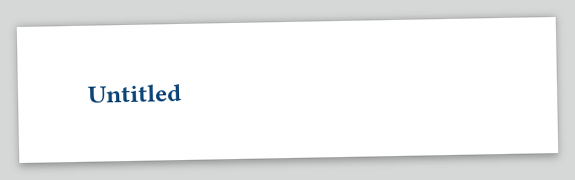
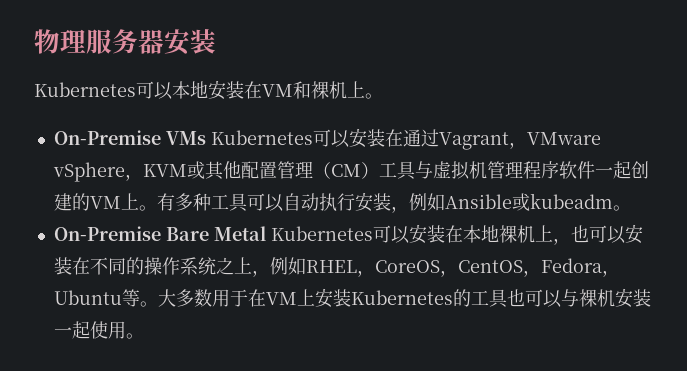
- Untitled
+ 物理服务器安装
+ Kubernetes可以本地安装在VM和裸机上。
+ On-Premise VMs Kubernetes可以安装在通过Vagrant，VMware vSphere，KVM或其他配置管理（CM）工具与虚拟机管理程序软件一起创建的VM上。有多种工具可以自动执行安装，例如Ansible或kubeadm。
+ On-Premise Bare Metal Kubernetes可以安装在本地裸机上，也可以安装在不同的操作系统之上，例如RHEL，CoreOS，CentOS，Fedora，Ubuntu等。大多数用于在VM上安装Kubernetes的工具也可以与裸机安装一起使用。

